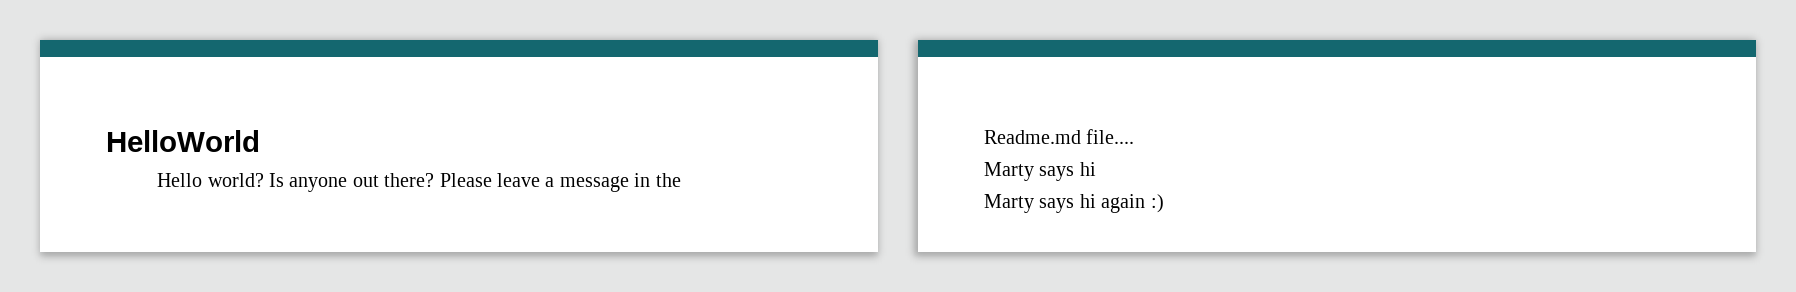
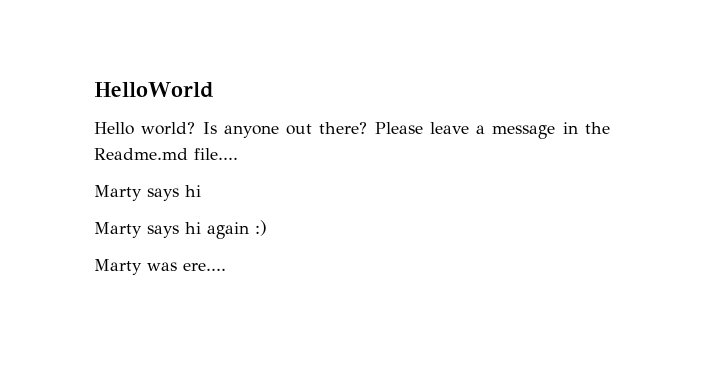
+ Marty was ere....

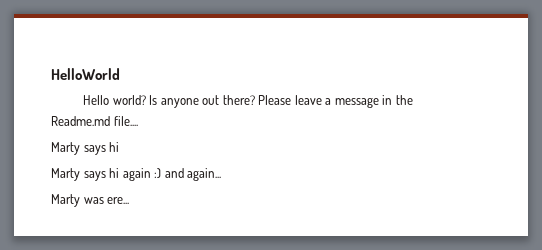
- Marty says hi again :)
+ Marty says hi again :) and again...
- Marty was ere....
+ Marty was ere...

